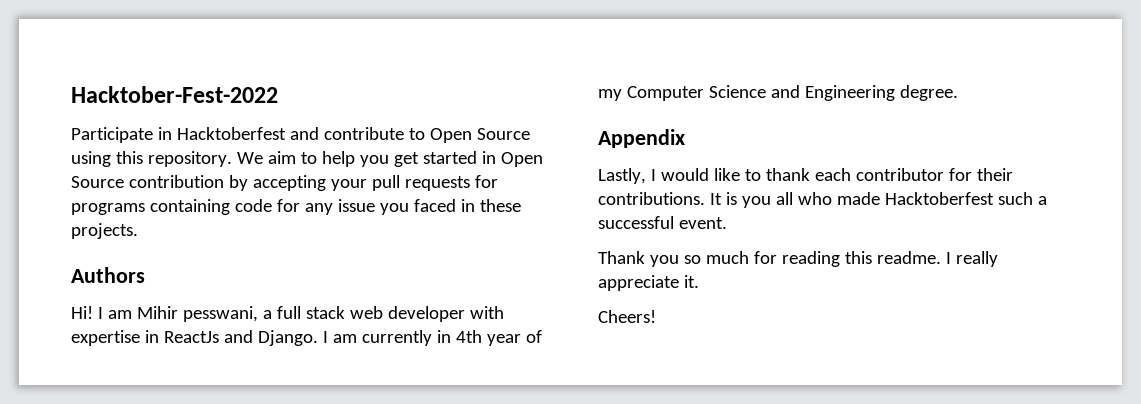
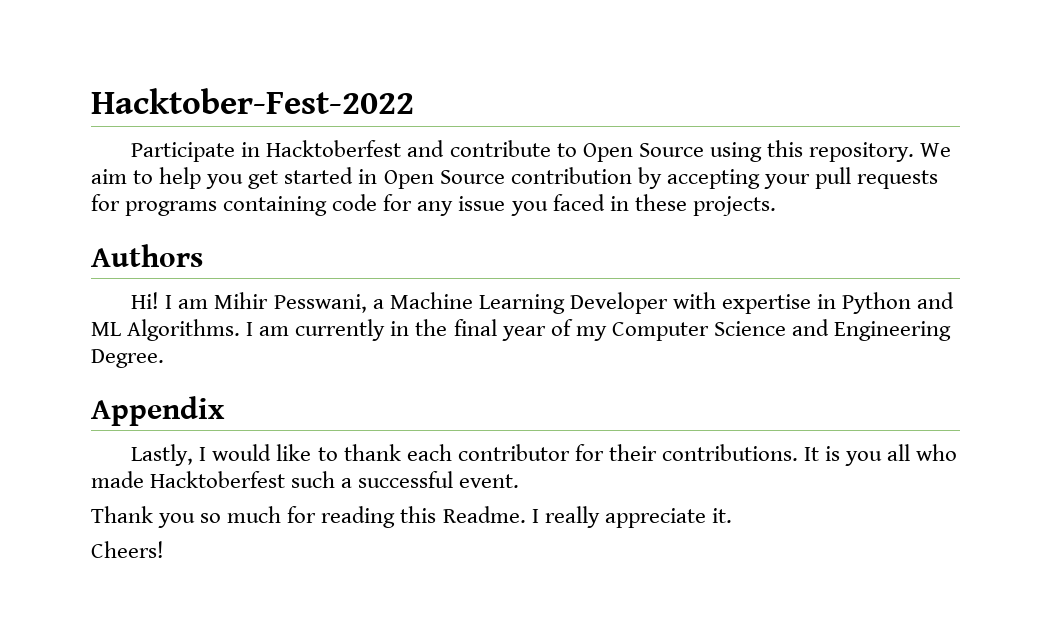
- I am Mihir pesswani, a full stack web developer with expertise in ReactJs and Django.
+ I am Mihir Pesswani, a Machine Learning Developer with expertise in Python and ML Algorithms.
- I am currently in 4th year of my Computer Science and Engineering degree.
+ I am currently in the final year of my Computer Science and Engineering Degree.
- Thank you so much for reading this readme.
+ Thank you so much for reading this Readme.

